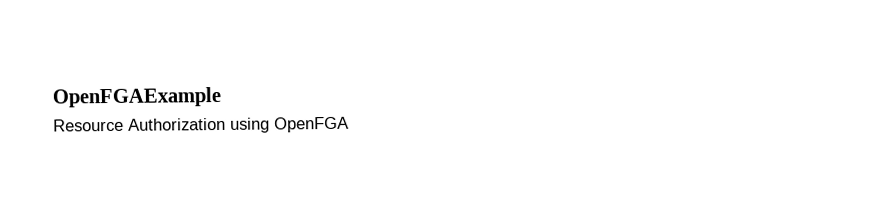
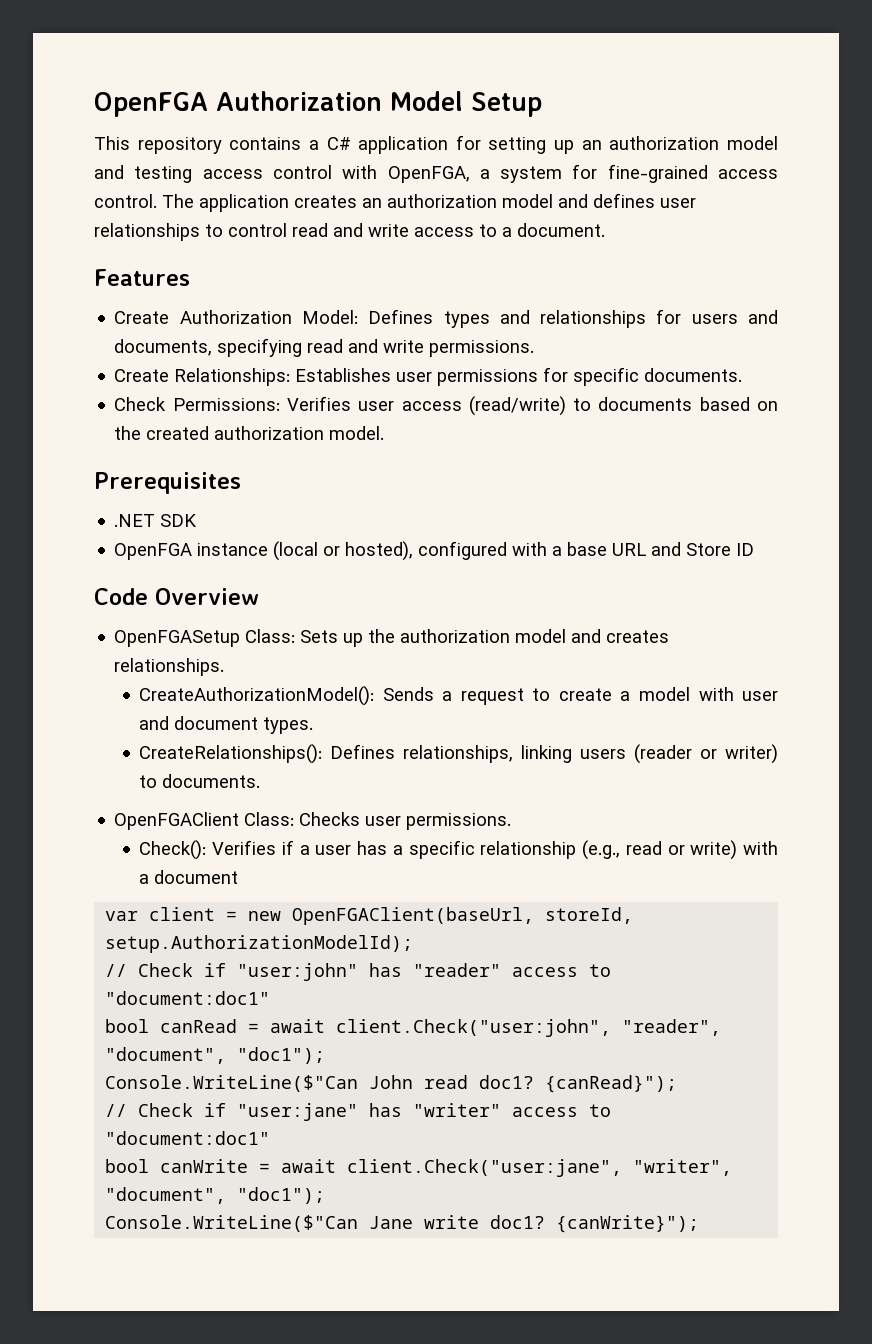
- OpenFGAExample
- Resource Authorization using OpenFGA
+ OpenFGA Authorization Model Setup
+ This repository contains a C# application for setting up an authorization model and testing access control with OpenFGA, a system for fine-grained access control. The application creates an authorization model and defines user relationships to control read and write access to a document.
+ Features
+ Create Authorization Model: Defines types and relationships for users and documents, specifying read and write permissions.
+ Create Relationships: Establishes user permissions for specific documents.
+ Check Permissions: Verifies user access (read/write) to documents based on the created authorization model.
+ Prerequisites
+ .NET SDK
+ OpenFGA instance (local or hosted), configured with a base URL and Store ID
+ Code Overview
+ OpenFGASetup Class: Sets up the authorization model and creates relationships.
+ CreateAuthorizationModel(): Sends a request to create a model with user and document types.
+ CreateRelationships(): Defines relationships, linking users (reader or writer) to documents.
+ OpenFGAClient Class: Checks user permissions.
+ Check(): Verifies if a user has a specific relationship (e.g., read or write) with a document
+ var client = new OpenFGAClient(baseUrl, storeId, setup.AuthorizationModelId);
+ // Check if "user:john" has "reader" access to "document:doc1"
+ bool canRead = await client.Check("user:john", "reader", "document", "doc1");
+ Console.WriteLine($"Can John read doc1? {canRead}");
+ // Check if "user:jane" has "writer" access to "document:doc1"
+ bool canWrite = await client.Check("user:jane", "writer", "document", "doc1");
+ Console.WriteLine($"Can Jane write doc1? {canWrite}");

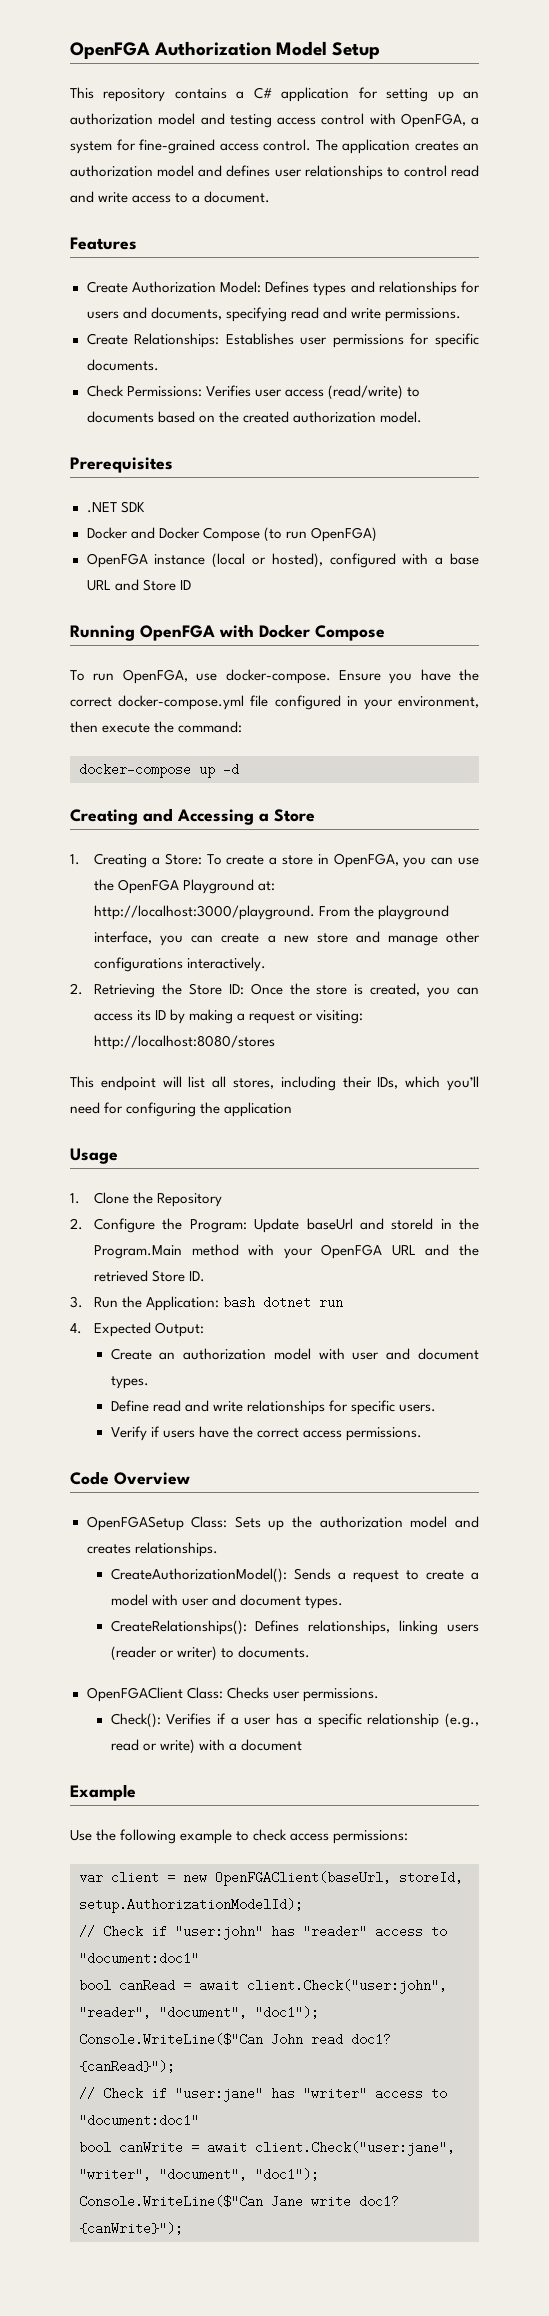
+ Docker and Docker Compose (to run OpenFGA)
+ Running OpenFGA with Docker Compose
+ To run OpenFGA, use docker-compose. Ensure you have the correct docker-compose.yml file configured in your environment, then execute the command:
+ docker-compose up -d
+ Creating and Accessing a Store
+ 1. Creating a Store: To create a store in OpenFGA, you can use the OpenFGA Playground at: http://localhost:3000/playground. From the playground interface, you can create a new store and manage other configurations interactively.
+ 2. Retrieving the Store ID: Once the store is created, you can access its ID by making a request or visiting: http://localhost:8080/stores
+ This endpoint will list all stores, including their IDs, which you’ll need for configuring the application
+ Usage
+ 1. Clone the Repository
+ 2. Configure the Program: Update baseUrl and storeId in the Program.Main method with your OpenFGA URL and the retrieved Store ID.
+ 3. Run the Application: bash dotnet run
+ 4. Expected Output:
+ Create an authorization model with user and document types.
+ Define read and write relationships for specific users.
+ Verify if users have the correct access permissions.
+ Example
+ Use the following example to check access permissions:

